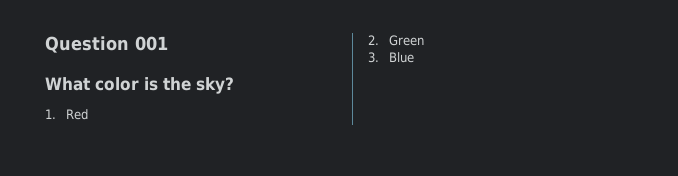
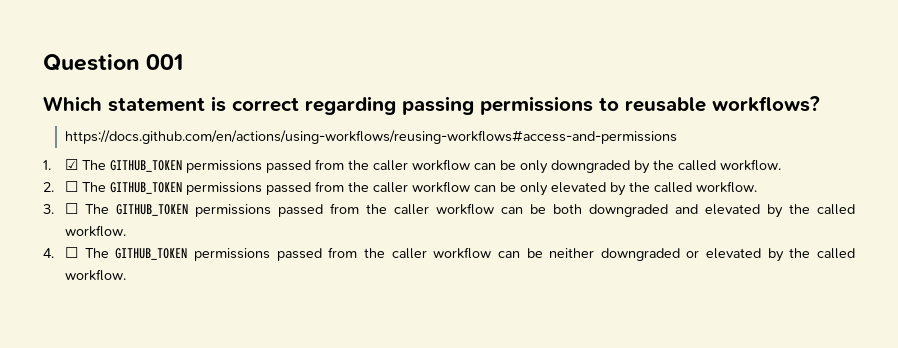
- What color is the sky?
- 1. Red
- 2. Green
- 3. Blue
+ Which statement is correct regarding passing permissions to reusable workflows?
+ https://docs.github.com/en/actions/using-workflows/reusing-workflows#access-and-permissions
+ 1. ☑ The GITHUB_TOKEN permissions passed from the caller workflow can be only downgraded by the called workflow.
+ 2. ☐ The GITHUB_TOKEN permissions passed from the caller workflow can be only elevated by the called workflow.
+ 3. ☐ The GITHUB_TOKEN permissions passed from the caller workflow can be both downgraded and elevated by the called workflow.
+ 4. ☐ The GITHUB_TOKEN permissions passed from the caller workflow can be neither downgraded or elevated by the called workflow.

